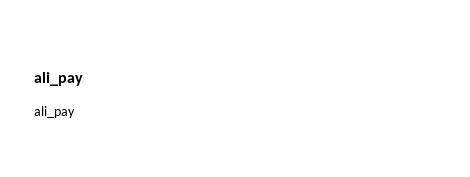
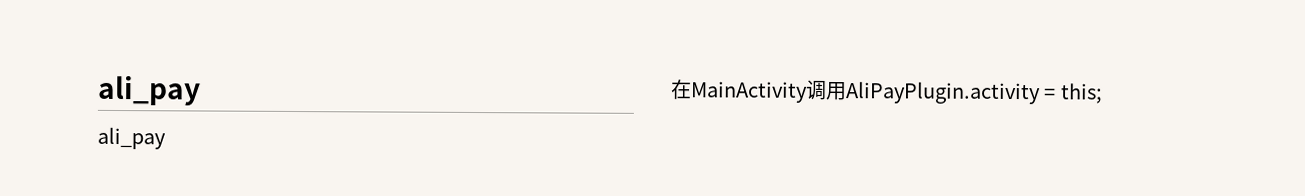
+ 在MainActivity调用AliPayPlugin.activity = this;

